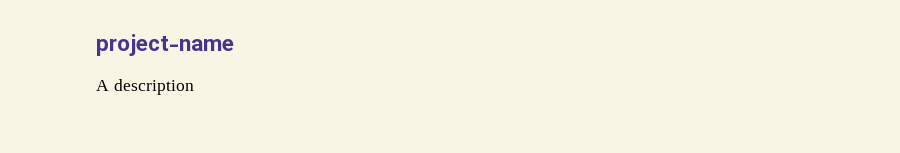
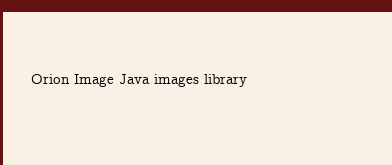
- project-name
- A description
+ Orion Image Java images library

